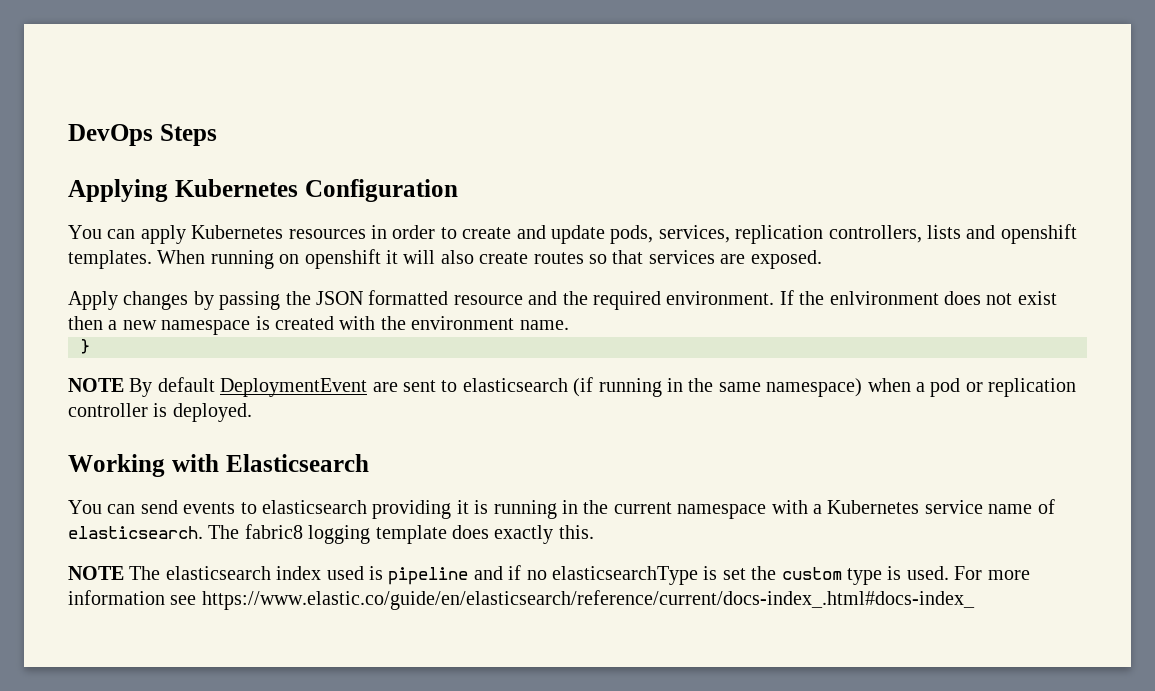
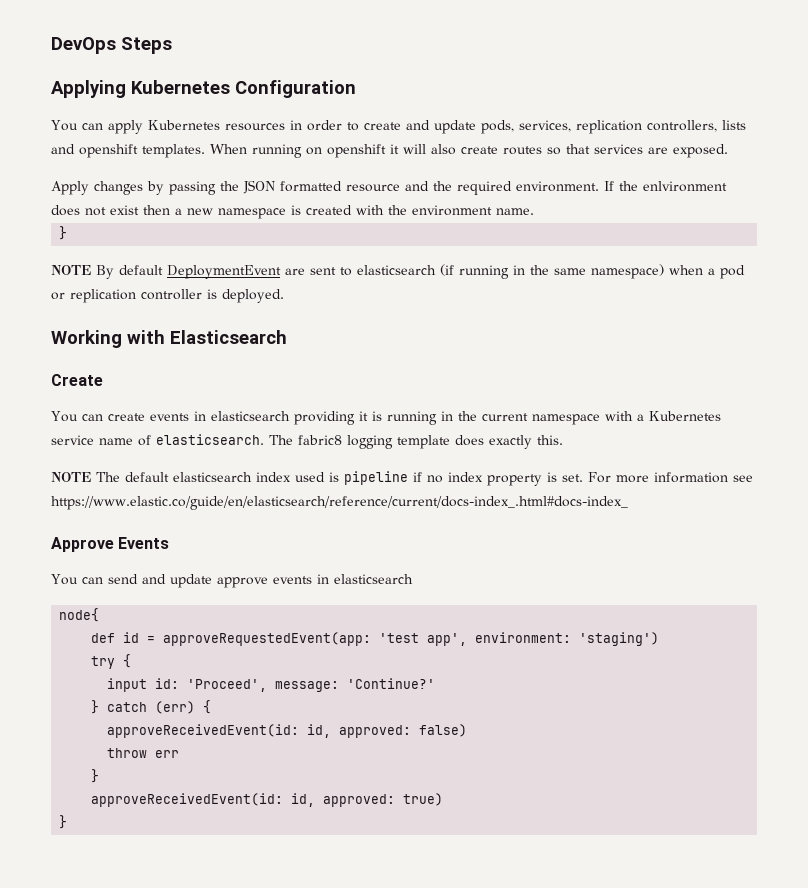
- You can send events to elasticsearch providing it is running in the current namespace with a Kubernetes service name of elasticsearch.
+ Create
+ You can create events in elasticsearch providing it is running in the current namespace with a Kubernetes service name of elasticsearch.
- NOTE The elasticsearch index used is pipeline and if no elasticsearchType is set the custom type is used.
+ NOTE The default elasticsearch index used is pipeline if no index property is set.
+ Approve Events
+ You can send and update approve events in elasticsearch
+ node{
+ def id = approveRequestedEvent(app: 'test app', environment: 'staging')
+ try {
+ input id: 'Proceed', message: 'Continue?'
+ } catch (err) {
+ approveReceivedEvent(id: id, approved: false)
+ throw err
+ }
+ approveReceivedEvent(id: id, approved: true)
+ }

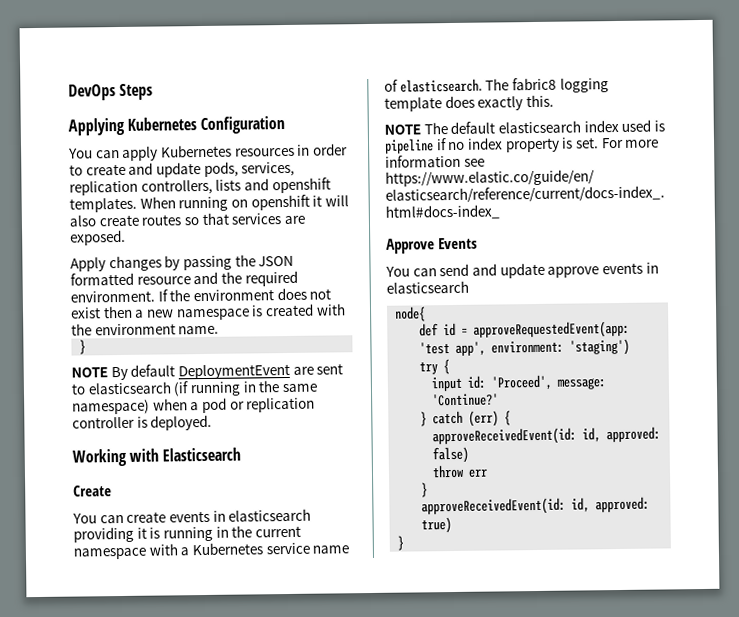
- If the enlvironment does not exist then a new namespace is created with the environment name.
+ If the environment does not exist then a new namespace is created with the environment name.

